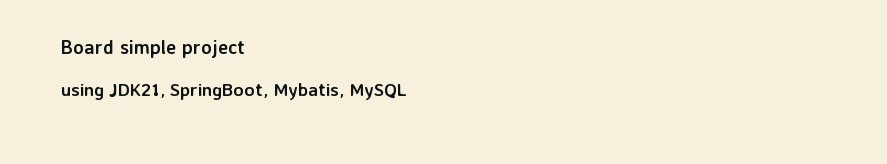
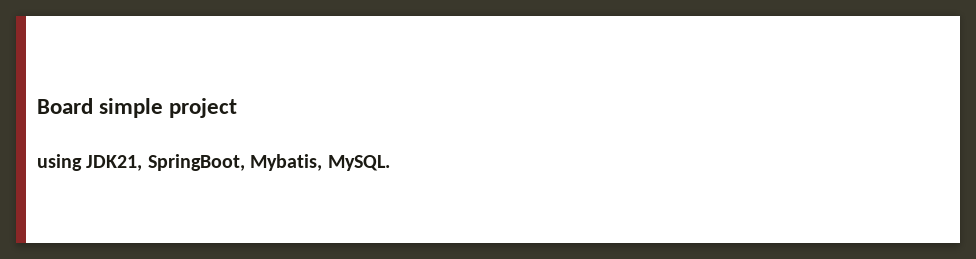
- using JDK21, SpringBoot, Mybatis, MySQL
+ using JDK21, SpringBoot, Mybatis, MySQL.

